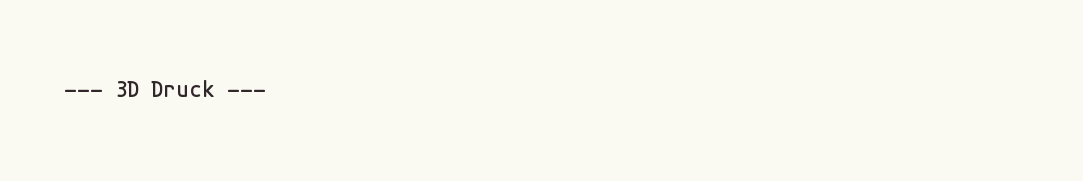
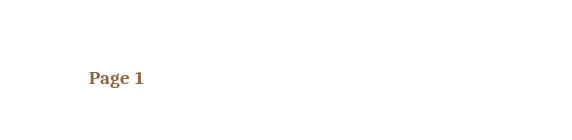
- --- 3D Druck ---
+ Page 1

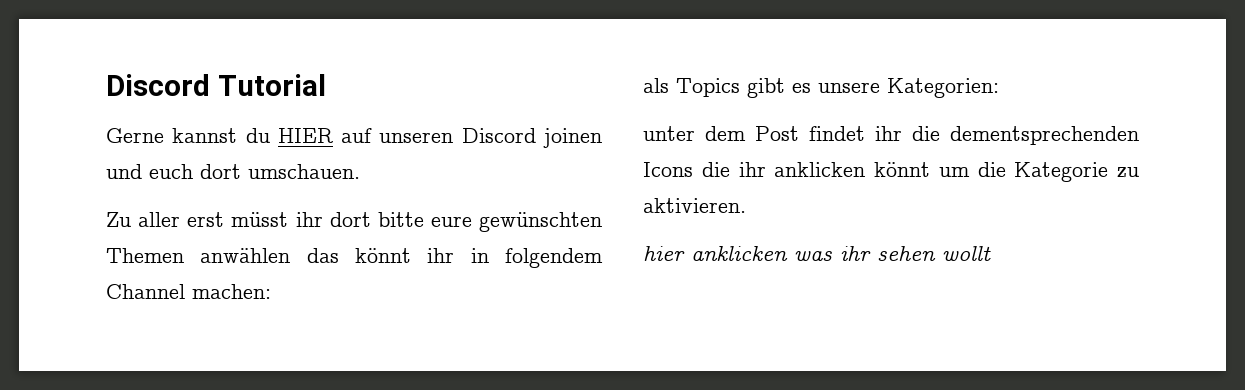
- Page 1
+ Discord Tutorial
+ Gerne kannst du HIER auf unseren Discord joinen und euch dort umschauen.
+ Zu aller erst müsst ihr dort bitte eure gewünschten Themen anwählen das könnt ihr in folgendem Channel machen:
+ als Topics gibt es unsere Kategorien:
+ unter dem Post findet ihr die dementsprechenden Icons die ihr anklicken könnt um die Kategorie zu aktivieren.
+ hier anklicken was ihr sehen wollt

